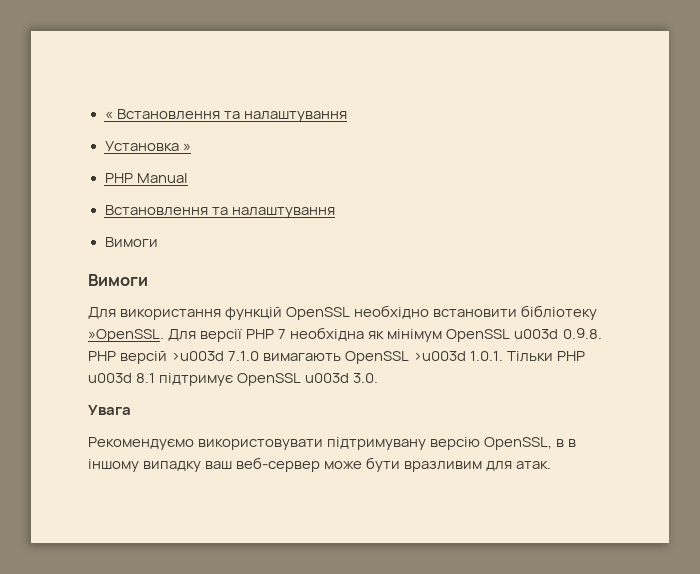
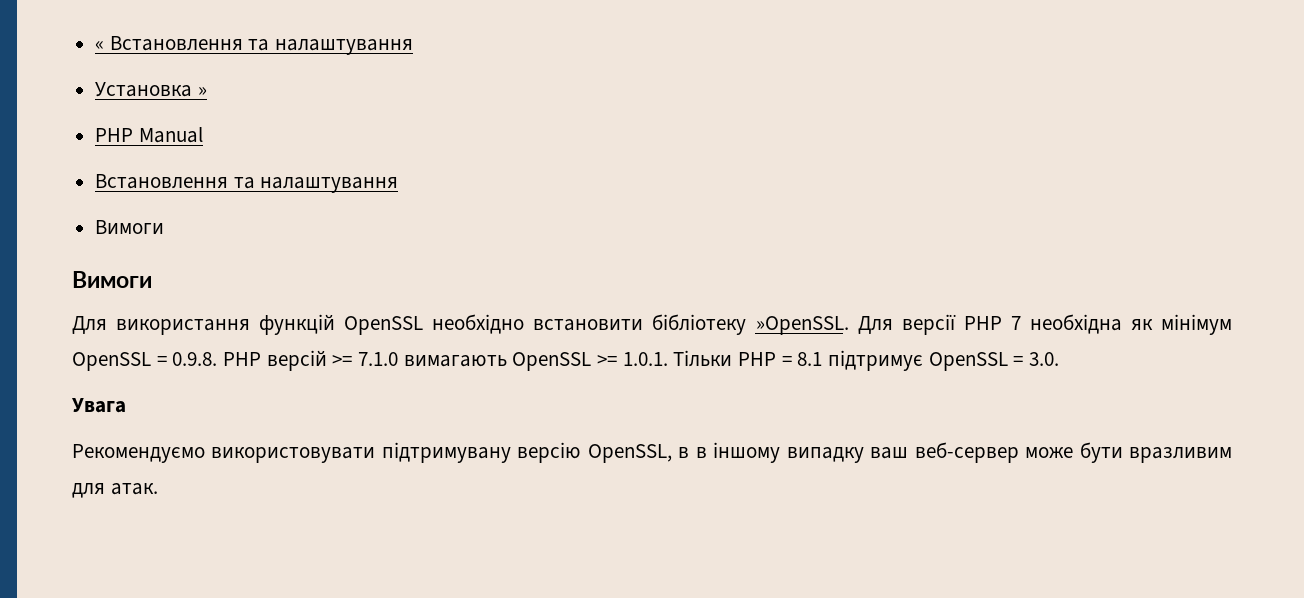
- Для версії PHP 7 необхідна як мінімум OpenSSL u003d 0.9.8. PHP версій >u003d 7.1.0 вимагають OpenSSL >u003d 1.0.1. Тільки PHP u003d 8.1 підтримує OpenSSL u003d 3.0.
+ Для версії PHP 7 необхідна як мінімум OpenSSL = 0.9.8. PHP версій >= 7.1.0 вимагають OpenSSL >= 1.0.1. Тільки PHP = 8.1 підтримує OpenSSL = 3.0.

